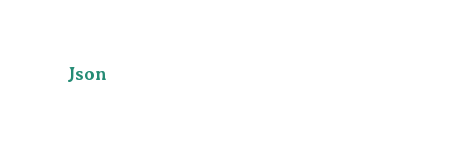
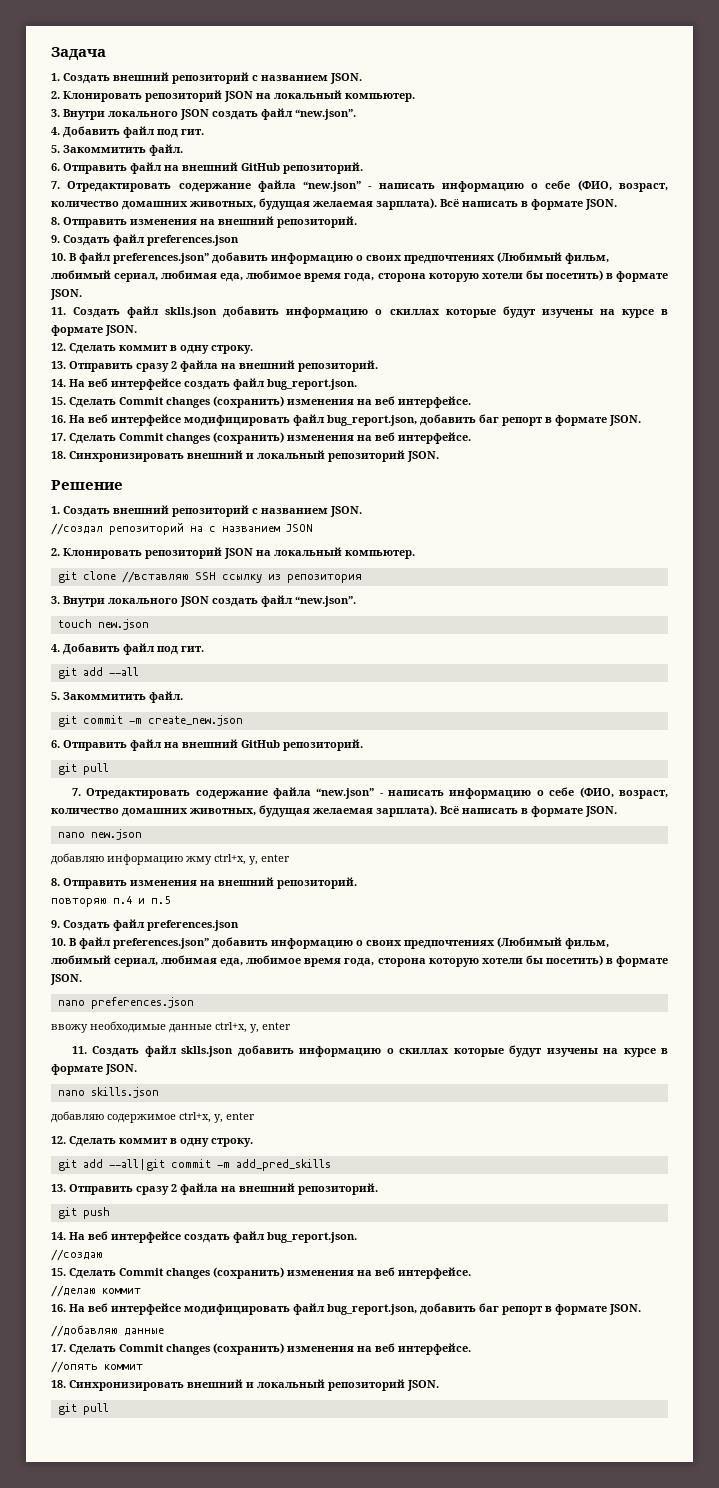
- Json
+ Задача
+ 1. Создать внешний репозиторий c названием JSON.
+ 2. Клонировать репозиторий JSON на локальный компьютер.
+ 3. Внутри локального JSON создать файл “new.json”.
+ 4. Добавить файл под гит.
+ 5. Закоммитить файл.
+ 6. Отправить файл на внешний GitHub репозиторий.
+ 7. Отредактировать содержание файла “new.json” - написать информацию о себе (ФИО, возраст, количество домашних животных, будущая желаемая зарплата). Всё написать в формате JSON.
+ 8. Отправить изменения на внешний репозиторий.
+ 9. Создать файл preferences.json
+ 10. В файл preferences.json” добавить информацию о своих предпочтениях (Любимый фильм, любимый сериал, любимая еда, любимое время года, сторона которую хотели бы посетить) в формате JSON.
+ 11. Создать файл sklls.json добавить информацию о скиллах которые будут изучены на курсе в формате JSON.
+ 12. Сделать коммит в одну строку.
+ 13. Отправить сразу 2 файла на внешний репозиторий.
+ 14. На веб интерфейсе создать файл bug_report.json.
+ 15. Сделать Commit changes (сохранить) изменения на веб интерфейсе.
+ 16. На веб интерфейсе модифицировать файл bug_report.json, добавить баг репорт в формате JSON.
+ 17. Сделать Commit changes (сохранить) изменения на веб интерфейсе.
+ 18. Синхронизировать внешний и локальный репозиторий JSON.
+ Решение
+ 1. Создать внешний репозиторий c названием JSON.
+ //создал репозиторий на с названием JSON
+ 2. Клонировать репозиторий JSON на локальный компьютер.
+ git clone //вставляю SSH ссылку из репозитория
+ 3. Внутри локального JSON создать файл “new.json”.
+ touch new.json
+ 4. Добавить файл под гит.
+ git add --all
+ 5. Закоммитить файл.
+ git commit -m create_new.json
+ 6. Отправить файл на внешний GitHub репозиторий.
+ git pull
+ 7. Отредактировать содержание файла “new.json” - написать информацию о себе (ФИО, возраст, количество домашних животных, будущая желаемая зарплата). Всё написать в формате JSON.
+ nano new.json
+ добавляю информацию жму ctrl+x, y, enter
+ 8. Отправить изменения на внешний репозиторий.
+ повторяю п.4 и п.5
+ 9. Создать файл preferences.json
+ 10. В файл preferences.json” добавить информацию о своих предпочтениях (Любимый фильм, любимый сериал, любимая еда, любимое время года, сторона которую хотели бы посетить) в формате JSON.
+ nano preferences.json
+ ввожу необходимые данные ctrl+x, y, enter
+ 11. Создать файл sklls.json добавить информацию о скиллах которые будут изучены на курсе в формате JSON.
+ nano skills.json
+ добавляю содержимое ctrl+x, y, enter
+ 12. Сделать коммит в одну строку.
+ git add --all|git commit -m add_pred_skills
+ 13. Отправить сразу 2 файла на внешний репозиторий.
+ git push
+ 14. На веб интерфейсе создать файл bug_report.json.
+ //создаю
+ 15. Сделать Commit changes (сохранить) изменения на веб интерфейсе.
+ //делаю коммит
+ 16. На веб интерфейсе модифицировать файл bug_report.json, добавить баг репорт в формате JSON.
+ //добавляю данные
+ 17. Сделать Commit changes (сохранить) изменения на веб интерфейсе.
+ //опять коммит
+ 18. Синхронизировать внешний и локальный репозиторий JSON.
+ git pull

